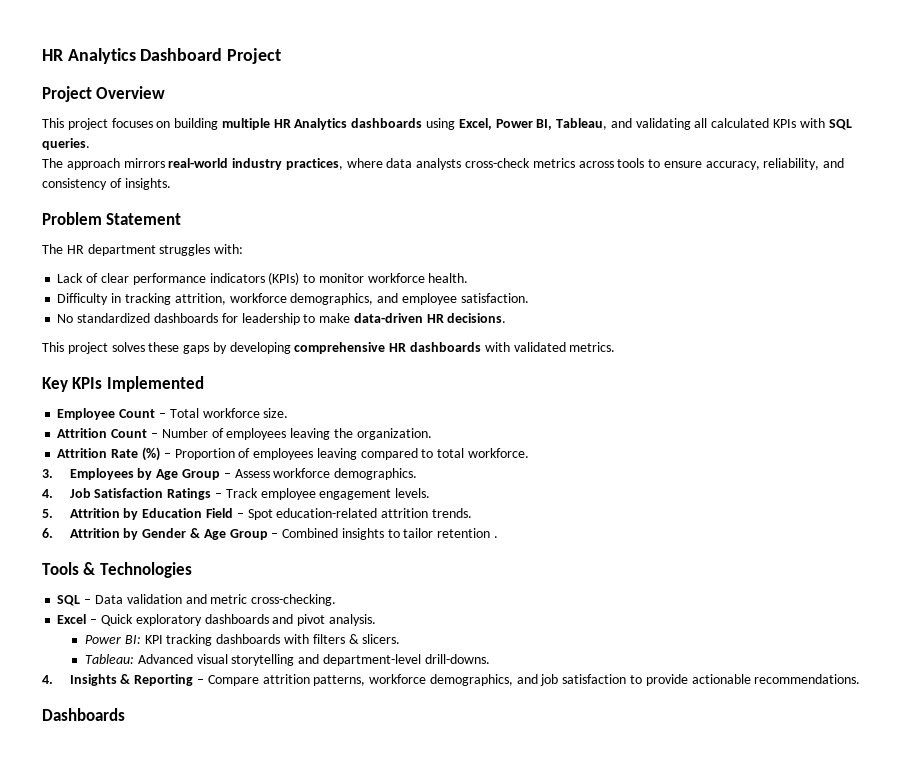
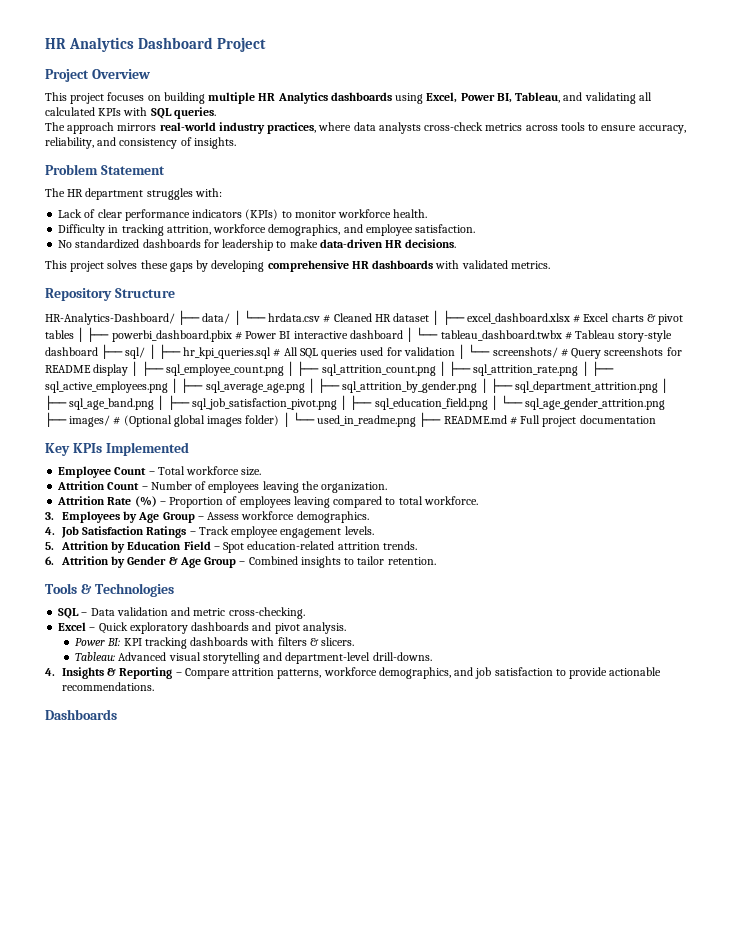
+ Repository Structure
+ HR-Analytics-Dashboard/ ├── data/ │ └── hrdata.csv # Cleaned HR dataset │ ├── excel_dashboard.xlsx # Excel charts & pivot tables │ ├── powerbi_dashboard.pbix # Power BI interactive dashboard │ └── tableau_dashboard.twbx # Tableau story-style dashboard ├── sql/ │ ├── hr_kpi_queries.sql # All SQL queries used for validation │ └── screenshots/ # Query screenshots for README display │ ├── sql_employee_count.png │ ├── sql_attrition_count.png │ ├── sql_attrition_rate.png │ ├── sql_active_employees.png │ ├── sql_average_age.png │ ├── sql_attrition_by_gender.png │ ├── sql_department_attrition.png │ ├── sql_age_band.png │ ├── sql_job_satisfaction_pivot.png │ ├── sql_education_field.png │ └── sql_age_gender_attrition.png ├── images/ # (Optional global images folder) │ └── used_in_readme.png ├── README.md # Full project documentation
- 6. Attrition by Gender & Age Group – Combined insights to tailor retention .
+ 6. Attrition by Gender & Age Group – Combined insights to tailor retention.

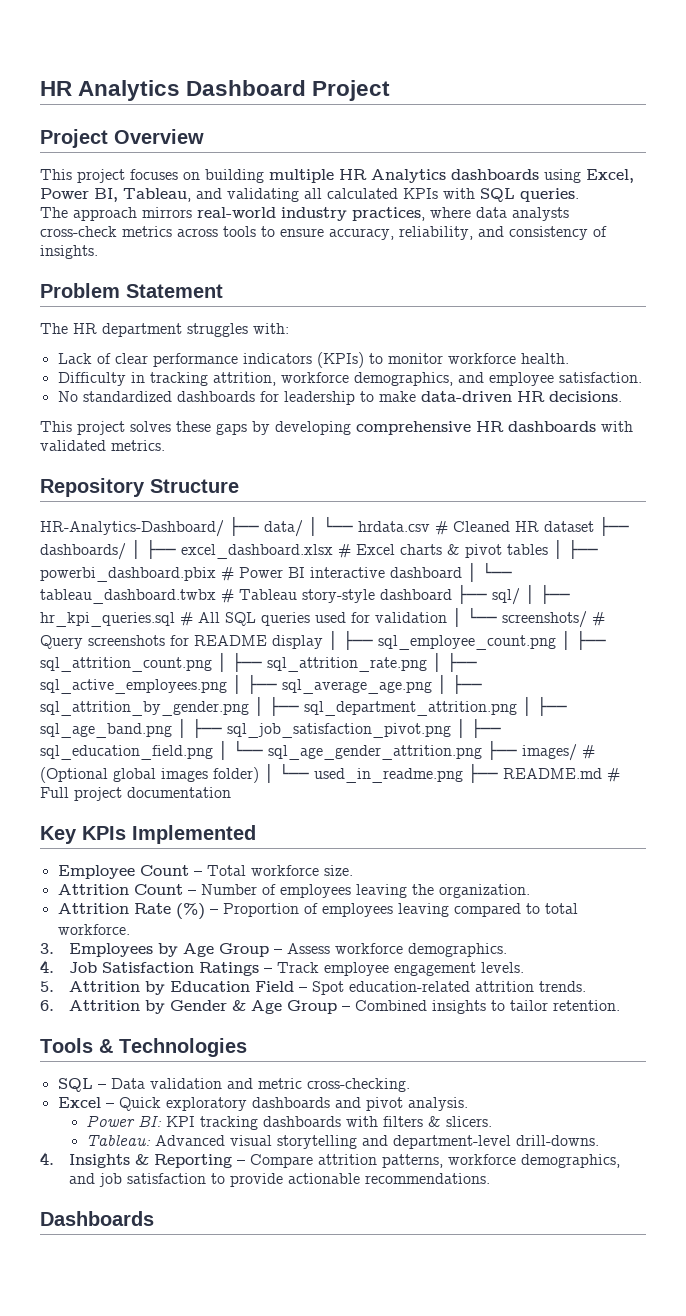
- HR-Analytics-Dashboard/ ├── data/ │ └── hrdata.csv # Cleaned HR dataset │ ├── excel_dashboard.xlsx # Excel charts & pivot tables │ ├── powerbi_dashboard.pbix # Power BI interactive dashboard │ └── tableau_dashboard.twbx # Tableau story-style dashboard ├── sql/ │ ├── hr_kpi_queries.sql # All SQL queries used for validation │ └── screenshots/ # Query screenshots for README display │ ├── sql_employee_count.png │ ├── sql_attrition_count.png │ ├── sql_attrition_rate.png │ ├── sql_active_employees.png │ ├── sql_average_age.png │ ├── sql_attrition_by_gender.png │ ├── sql_department_attrition.png │ ├── sql_age_band.png │ ├── sql_job_satisfaction_pivot.png │ ├── sql_education_field.png │ └── sql_age_gender_attrition.png ├── images/ # (Optional global images folder) │ └── used_in_readme.png ├── README.md # Full project documentation
+ HR-Analytics-Dashboard/ ├── data/ │ └── hrdata.csv # Cleaned HR dataset ├── dashboards/ │ ├── excel_dashboard.xlsx # Excel charts & pivot tables │ ├── powerbi_dashboard.pbix # Power BI interactive dashboard │ └── tableau_dashboard.twbx # Tableau story-style dashboard ├── sql/ │ ├── hr_kpi_queries.sql # All SQL queries used for validation │ └── screenshots/ # Query screenshots for README display │ ├── sql_employee_count.png │ ├── sql_attrition_count.png │ ├── sql_attrition_rate.png │ ├── sql_active_employees.png │ ├── sql_average_age.png │ ├── sql_attrition_by_gender.png │ ├── sql_department_attrition.png │ ├── sql_age_band.png │ ├── sql_job_satisfaction_pivot.png │ ├── sql_education_field.png │ └── sql_age_gender_attrition.png ├── images/ # (Optional global images folder) │ └── used_in_readme.png ├── README.md # Full project documentation

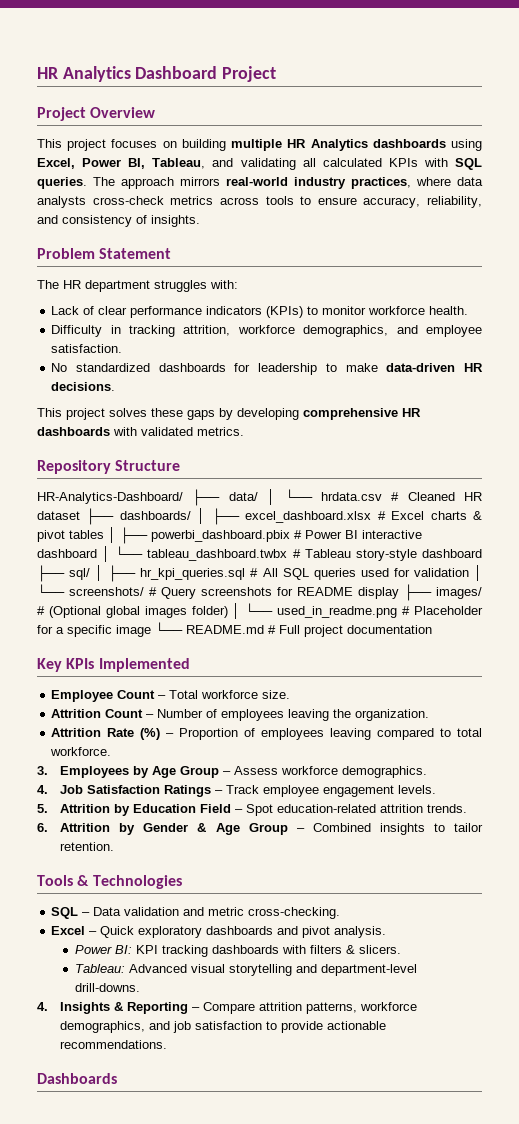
- This project focuses on building multiple HR Analytics dashboards using Excel, Power BI, Tableau, and validating all calculated KPIs with SQL queries.
- The approach mirrors real-world industry practices, where data analysts cross-check metrics across tools to ensure accuracy, reliability, and consistency of insights.
+ This project focuses on building multiple HR Analytics dashboards using Excel, Power BI, Tableau, and validating all calculated KPIs with SQL queries. The approach mirrors real-world industry practices, where data analysts cross-check metrics across tools to ensure accuracy, reliability, and consistency of insights.
- HR-Analytics-Dashboard/ ├── data/ │ └── hrdata.csv # Cleaned HR dataset ├── dashboards/ │ ├── excel_dashboard.xlsx # Excel charts & pivot tables │ ├── powerbi_dashboard.pbix # Power BI interactive dashboard │ └── tableau_dashboard.twbx # Tableau story-style dashboard ├── sql/ │ ├── hr_kpi_queries.sql # All SQL queries used for validation │ └── screenshots/ # Query screenshots for README display │ ├── sql_employee_count.png │ ├── sql_attrition_count.png │ ├── sql_attrition_rate.png │ ├── sql_active_employees.png │ ├── sql_average_age.png │ ├── sql_attrition_by_gender.png │ ├── sql_department_attrition.png │ ├── sql_age_band.png │ ├── sql_job_satisfaction_pivot.png │ ├── sql_education_field.png │ └── sql_age_gender_attrition.png ├── images/ # (Optional global images folder) │ └── used_in_readme.png ├── README.md # Full project documentation
+ HR-Analytics-Dashboard/ ├── data/ │ └── hrdata.csv # Cleaned HR dataset ├── dashboards/ │ ├── excel_dashboard.xlsx # Excel charts & pivot tables │ ├── powerbi_dashboard.pbix # Power BI interactive dashboard │ └── tableau_dashboard.twbx # Tableau story-style dashboard ├── sql/ │ ├── hr_kpi_queries.sql # All SQL queries used for validation │ └── screenshots/ # Query screenshots for README display ├── images/ # (Optional global images folder) │ └── used_in_readme.png # Placeholder for a specific image └── README.md # Full project documentation

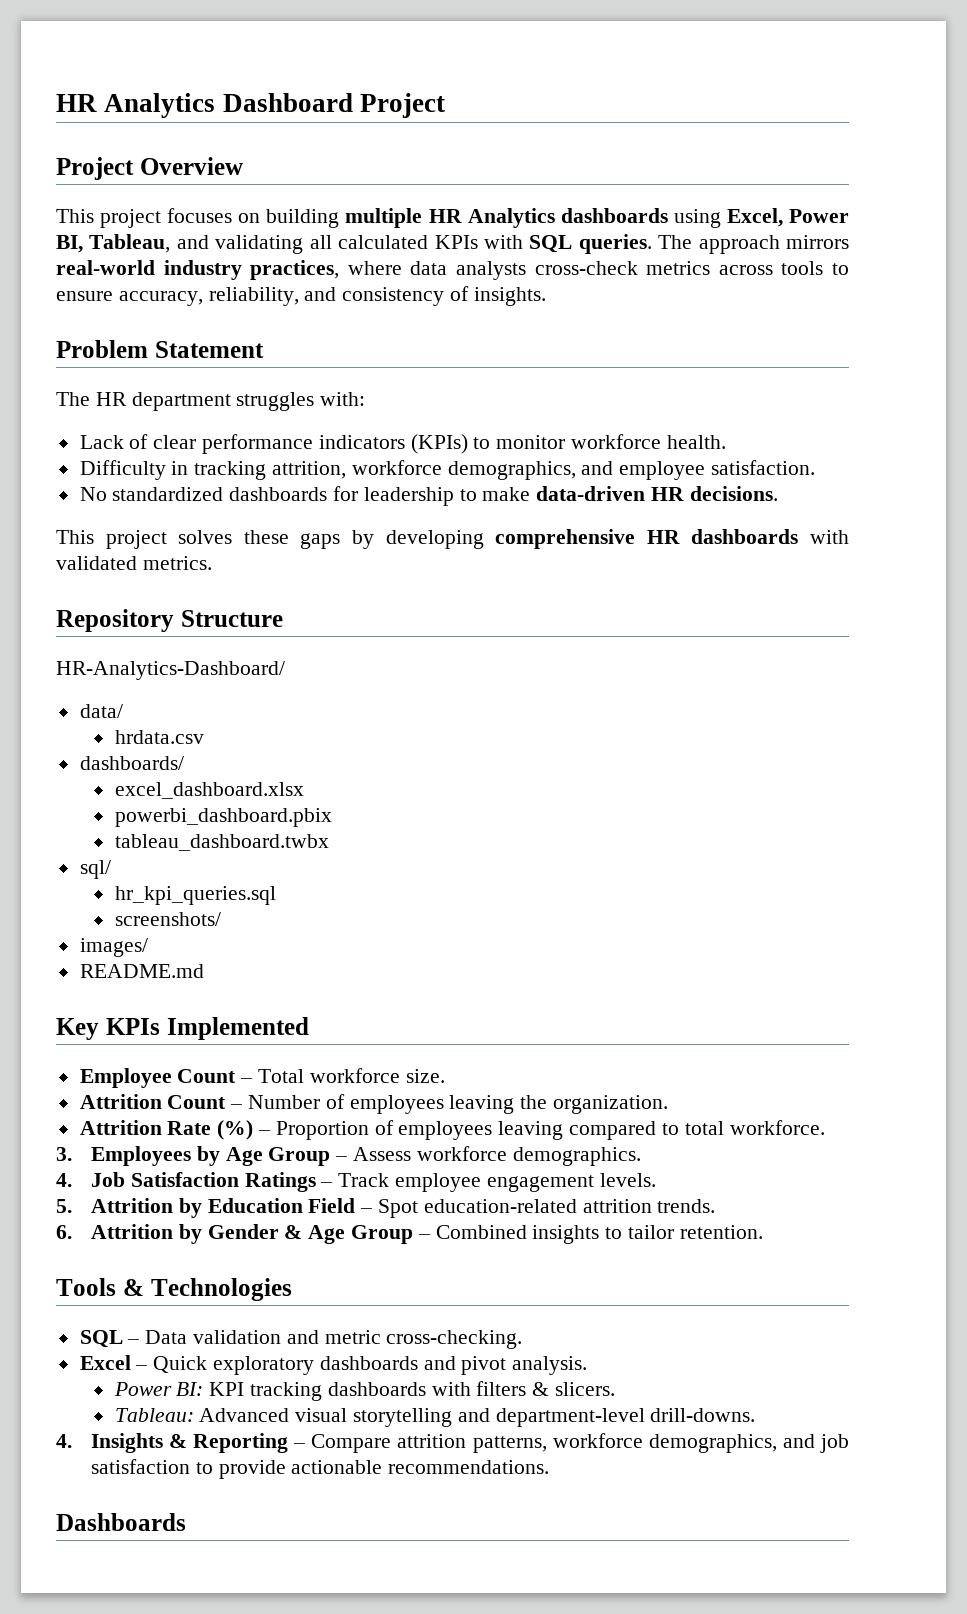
- HR-Analytics-Dashboard/ ├── data/ │ └── hrdata.csv # Cleaned HR dataset ├── dashboards/ │ ├── excel_dashboard.xlsx # Excel charts & pivot tables │ ├── powerbi_dashboard.pbix # Power BI interactive dashboard │ └── tableau_dashboard.twbx # Tableau story-style dashboard ├── sql/ │ ├── hr_kpi_queries.sql # All SQL queries used for validation │ └── screenshots/ # Query screenshots for README display ├── images/ # (Optional global images folder) │ └── used_in_readme.png # Placeholder for a specific image └── README.md # Full project documentation
+ HR-Analytics-Dashboard/
+ data/
+ hrdata.csv
+ dashboards/
+ excel_dashboard.xlsx
+ powerbi_dashboard.pbix
+ tableau_dashboard.twbx
+ sql/
+ hr_kpi_queries.sql
+ screenshots/
+ images/
+ README.md

